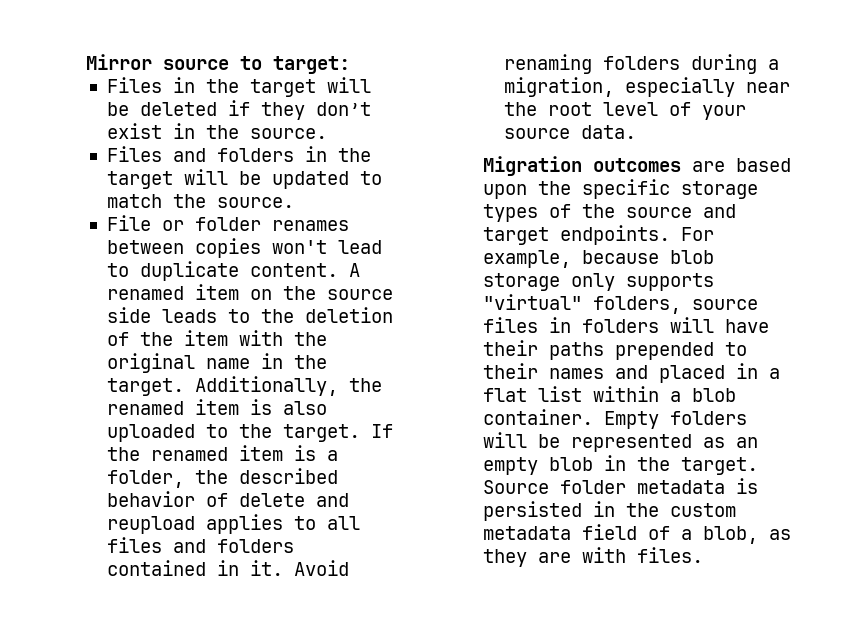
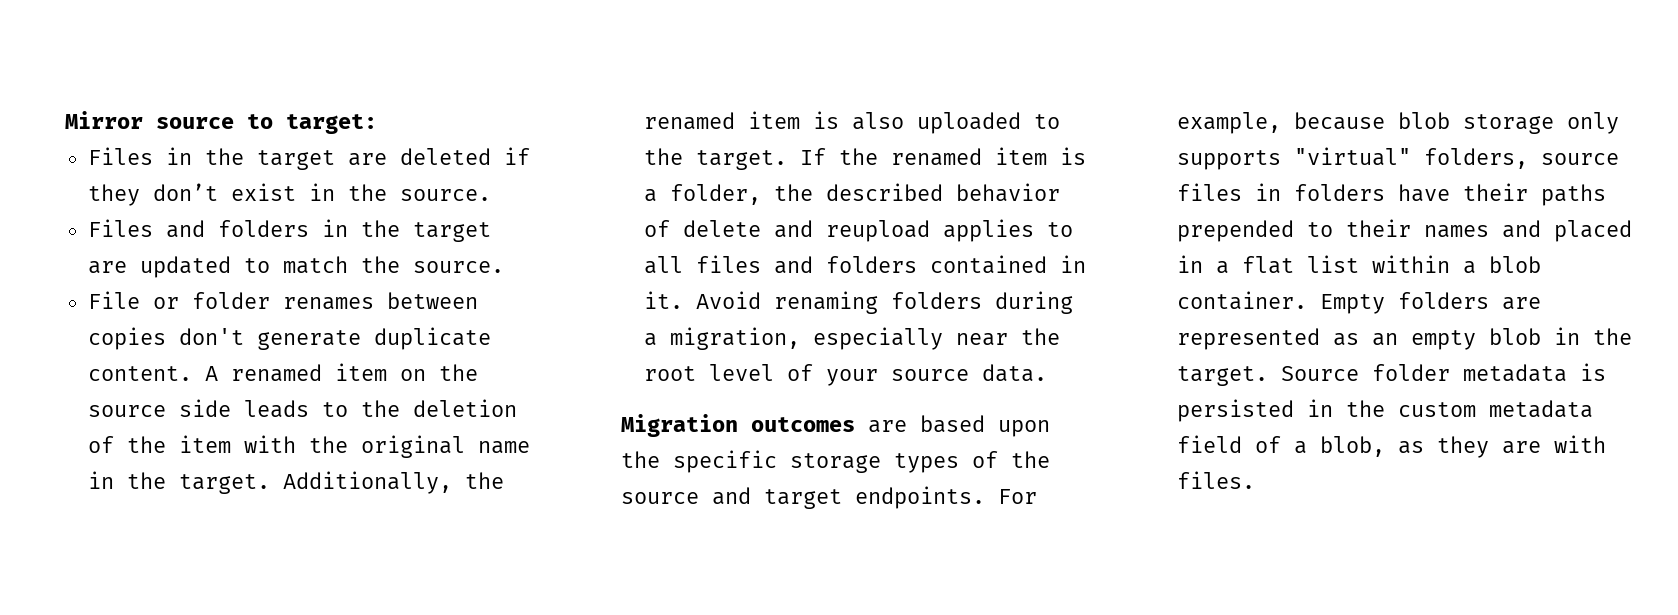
- Files in the target will be deleted if they don’t exist in the source.
+ Files in the target are deleted if they don’t exist in the source.
- Files and folders in the target will be updated to match the source.
+ Files and folders in the target are updated to match the source.
- File or folder renames between copies won't lead to duplicate content.
+ File or folder renames between copies don't generate duplicate content.
- For example, because blob storage only supports "virtual" folders, source files in folders will have their paths prepended to their names and placed in a flat list within a blob container.
+ For example, because blob storage only supports "virtual" folders, source files in folders have their paths prepended to their names and placed in a flat list within a blob container.
- Empty folders will be represented as an empty blob in the target.
+ Empty folders are represented as an empty blob in the target.

